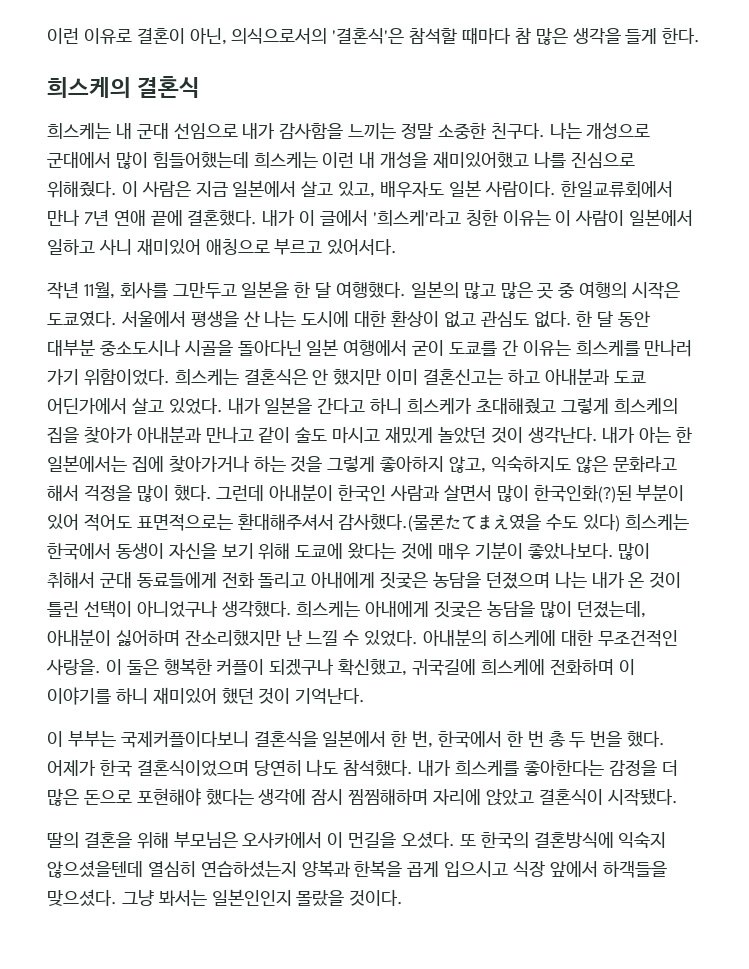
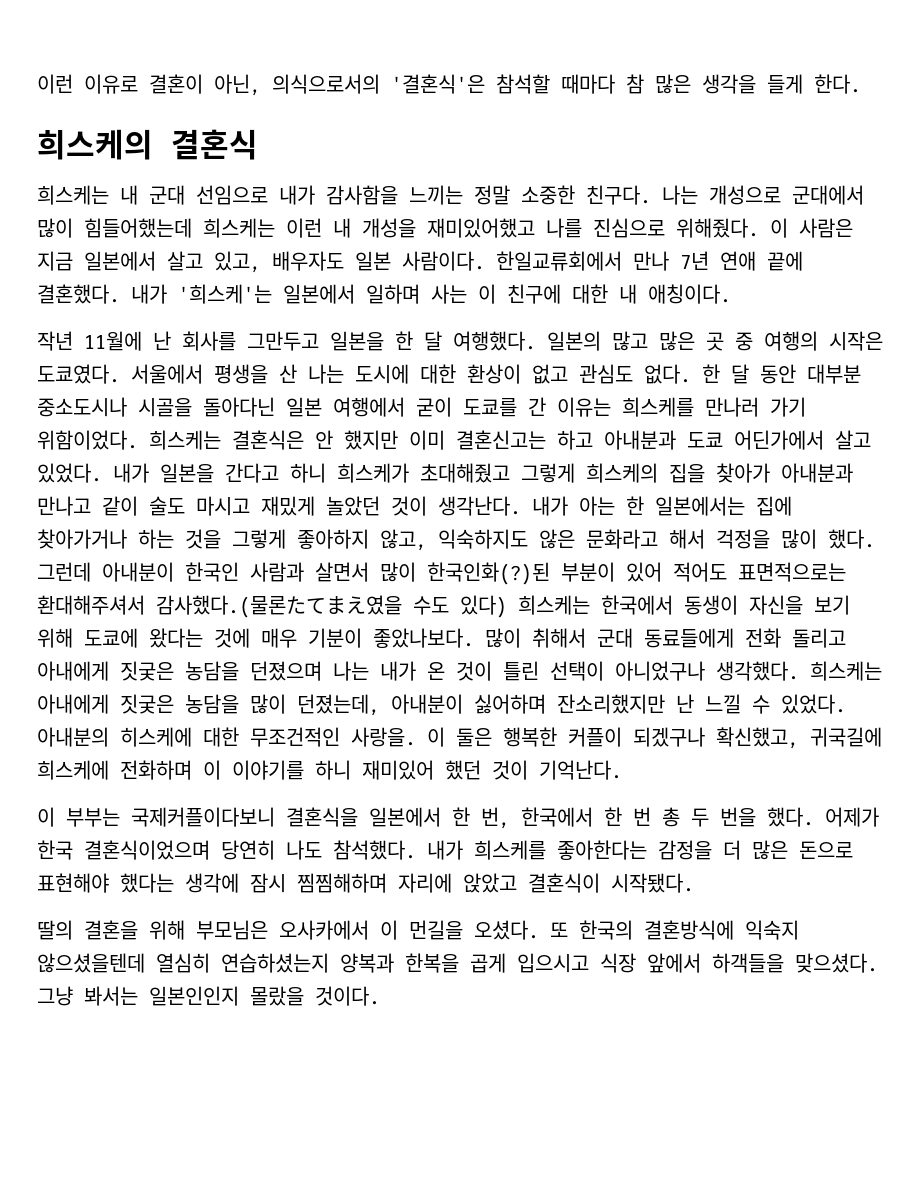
- 내가 이 글에서 '희스케'라고 칭한 이유는 이 사람이 일본에서 일하고 사니 재미있어 애칭으로 부르고 있어서다.
+ 내가 '희스케'는 일본에서 일하며 사는 이 친구에 대한 내 애칭이다.
- 작년 11월, 회사를 그만두고 일본을 한 달 여행했다.
+ 작년 11월에 난 회사를 그만두고 일본을 한 달 여행했다.
- 내가 희스케를 좋아한다는 감정을 더 많은 돈으로 포현해야 했다는 생각에 잠시 찜찜해하며 자리에 앉았고 결혼식이 시작됐다.
+ 내가 희스케를 좋아한다는 감정을 더 많은 돈으로 표현해야 했다는 생각에 잠시 찜찜해하며 자리에 앉았고 결혼식이 시작됐다.

